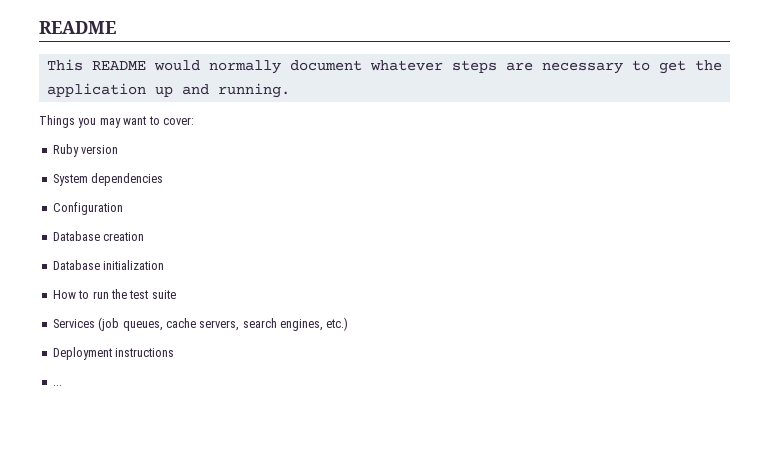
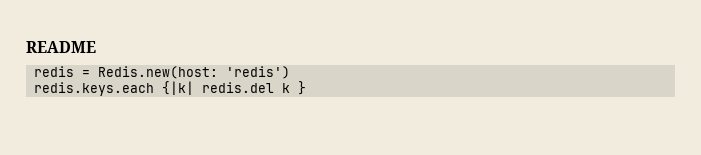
- This README would normally document whatever steps are necessary to get the application up and running.
- Things you may want to cover:
- Ruby version
- System dependencies
- Configuration
- Database creation
- Database initialization
- How to run the test suite
- Services (job queues, cache servers, search engines, etc.)
- Deployment instructions
- ...
+ redis = Redis.new(host: 'redis')
+ redis.keys.each {|k| redis.del k }

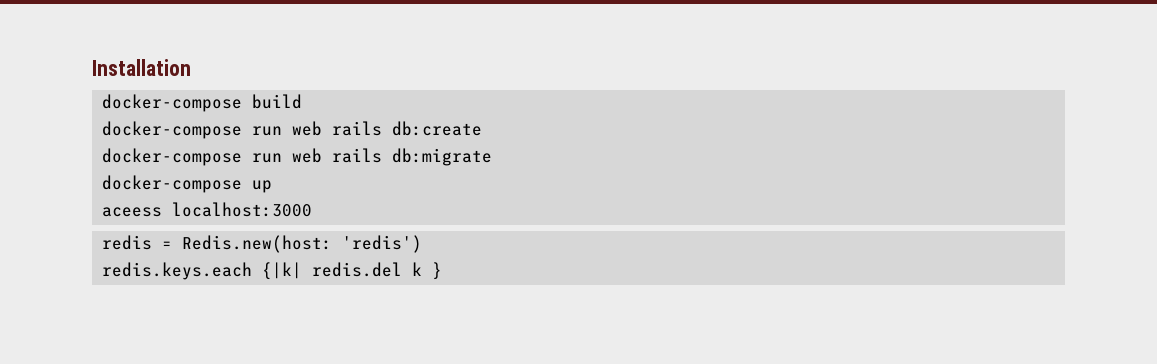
- README
+ Installation
+ docker-compose build
+ docker-compose run web rails db:create
+ docker-compose run web rails db:migrate
+ docker-compose up
+ aceess localhost:3000

